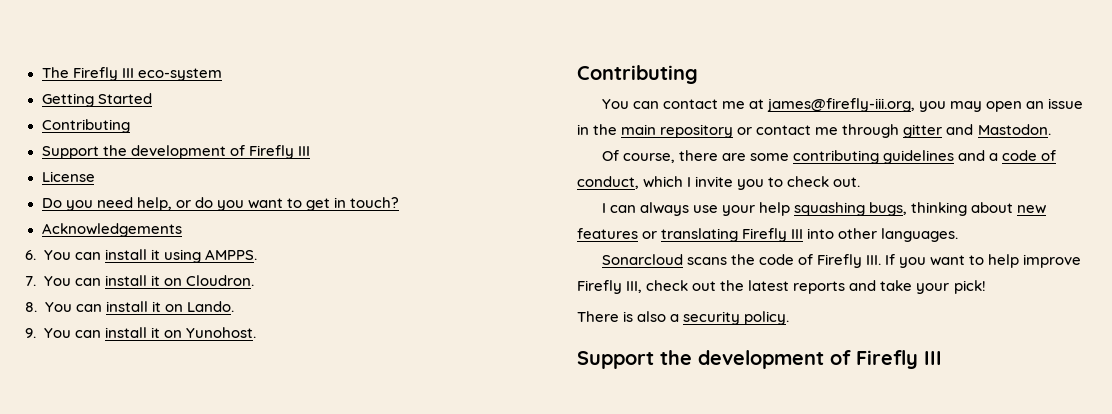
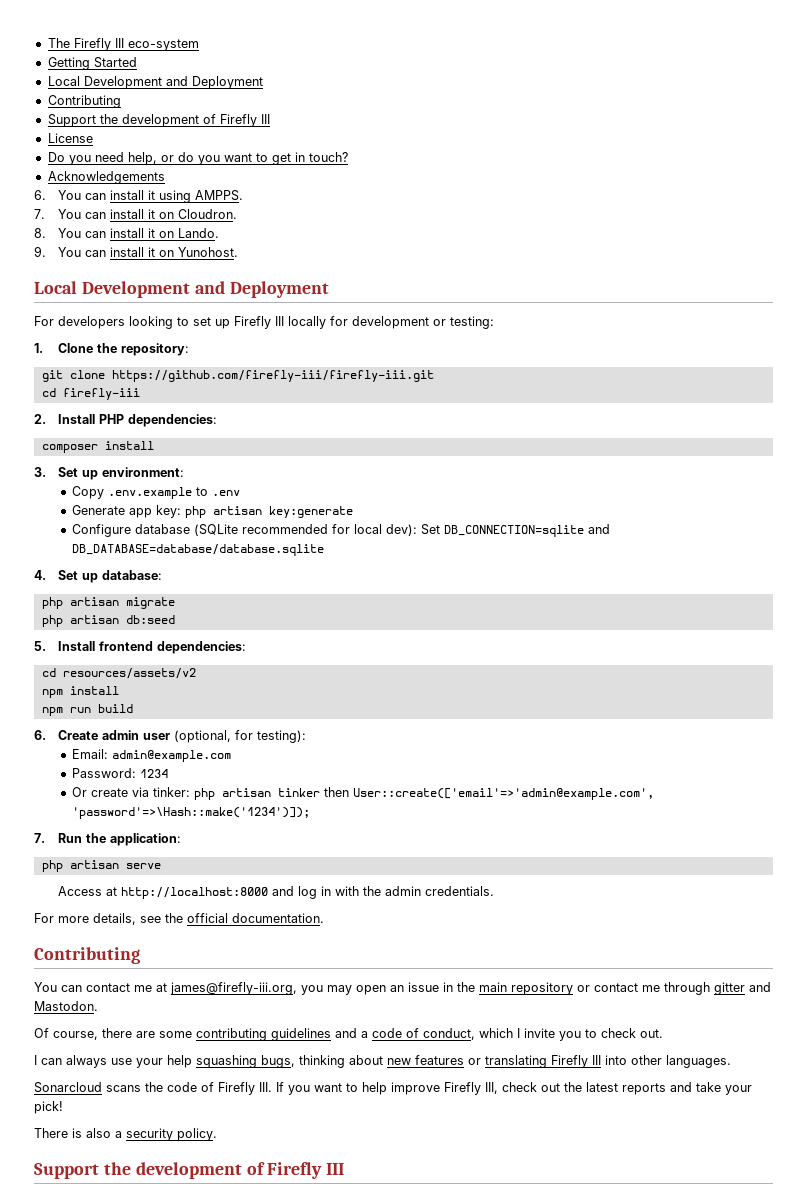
  Getting Started
+ Local Development and Deployment
  9. You can install it on Yunohost.
+ Local Development and Deployment
+ For developers looking to set up Firefly III locally for development or testing:
+ 1. Clone the repository:
+ git clone https://github.com/firefly-iii/firefly-iii.git
+ cd firefly-iii
+ 2. Install PHP dependencies:
+ composer install
+ 3. Set up environment:
+ Copy .env.example to .env
+ Generate app key: php artisan key:generate
+ Configure database (SQLite recommended for local dev): Set DB_CONNECTION=sqlite and DB_DATABASE=database/database.sqlite
+ 4. Set up database:
+ php artisan migrate
+ php artisan db:seed
+ 5. Install frontend dependencies:
+ cd resources/assets/v2
+ npm install
+ npm run build
+ 6. Create admin user (optional, for testing):
+ Email: admin@example.com
+ Password: 1234
+ Or create via tinker: php artisan tinker then User::create(['email'=>'admin@example.com', 'password'=>\Hash::make('1234')]);
+ 7. Run the application:
+ php artisan serve
+ Access at http://localhost:8000 and log in with the admin credentials.
+ For more details, see the official documentation.

